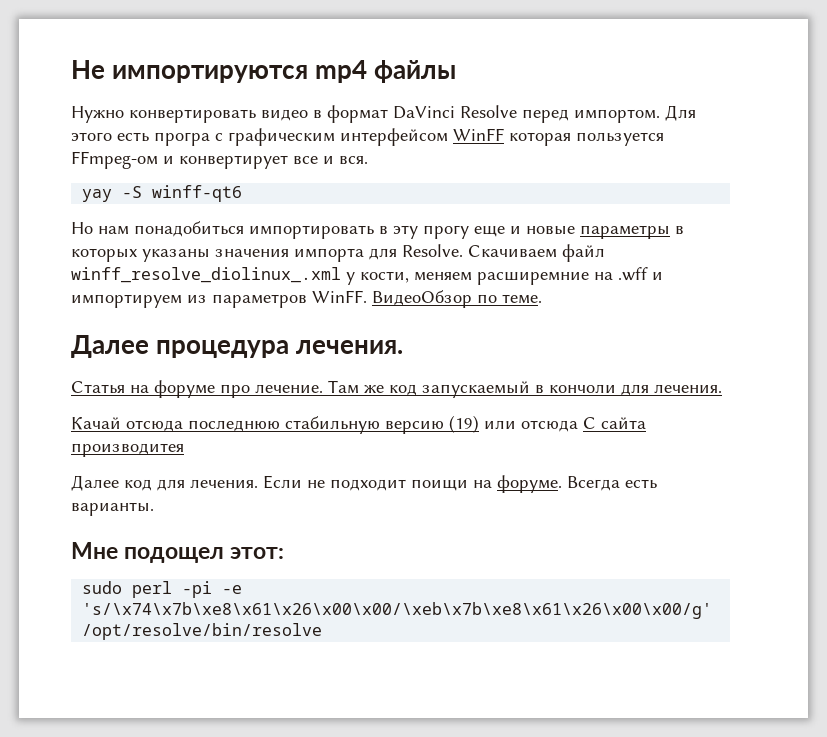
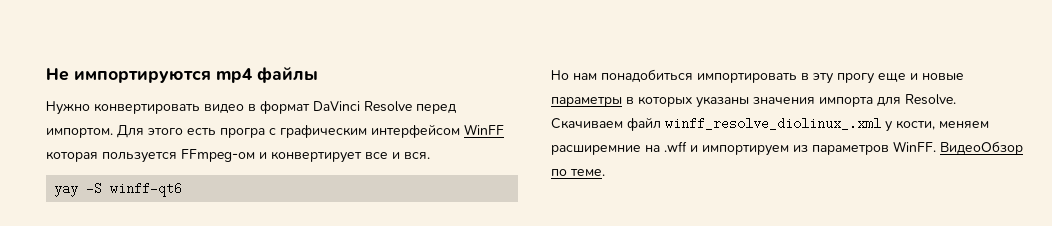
- Далее процедура лечения.
- Статья на форуме про лечение. Там же код запускаемый в кончоли для лечения.
- Качай отсюда последнюю стабильную версию (19) или отсюда С сайта производитея
- Далее код для лечения. Если не подходит поищи на форуме. Всегда есть варианты.
- Мне подощел этот:
- sudo perl -pi -e 's/\x74\x7b\xe8\x61\x26\x00\x00/\xeb\x7b\xe8\x61\x26\x00\x00/g' /opt/resolve/bin/resolve

